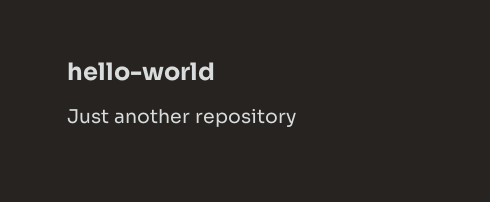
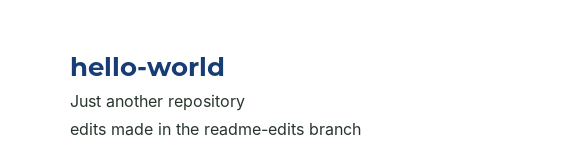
+ edits made in the readme-edits branch

